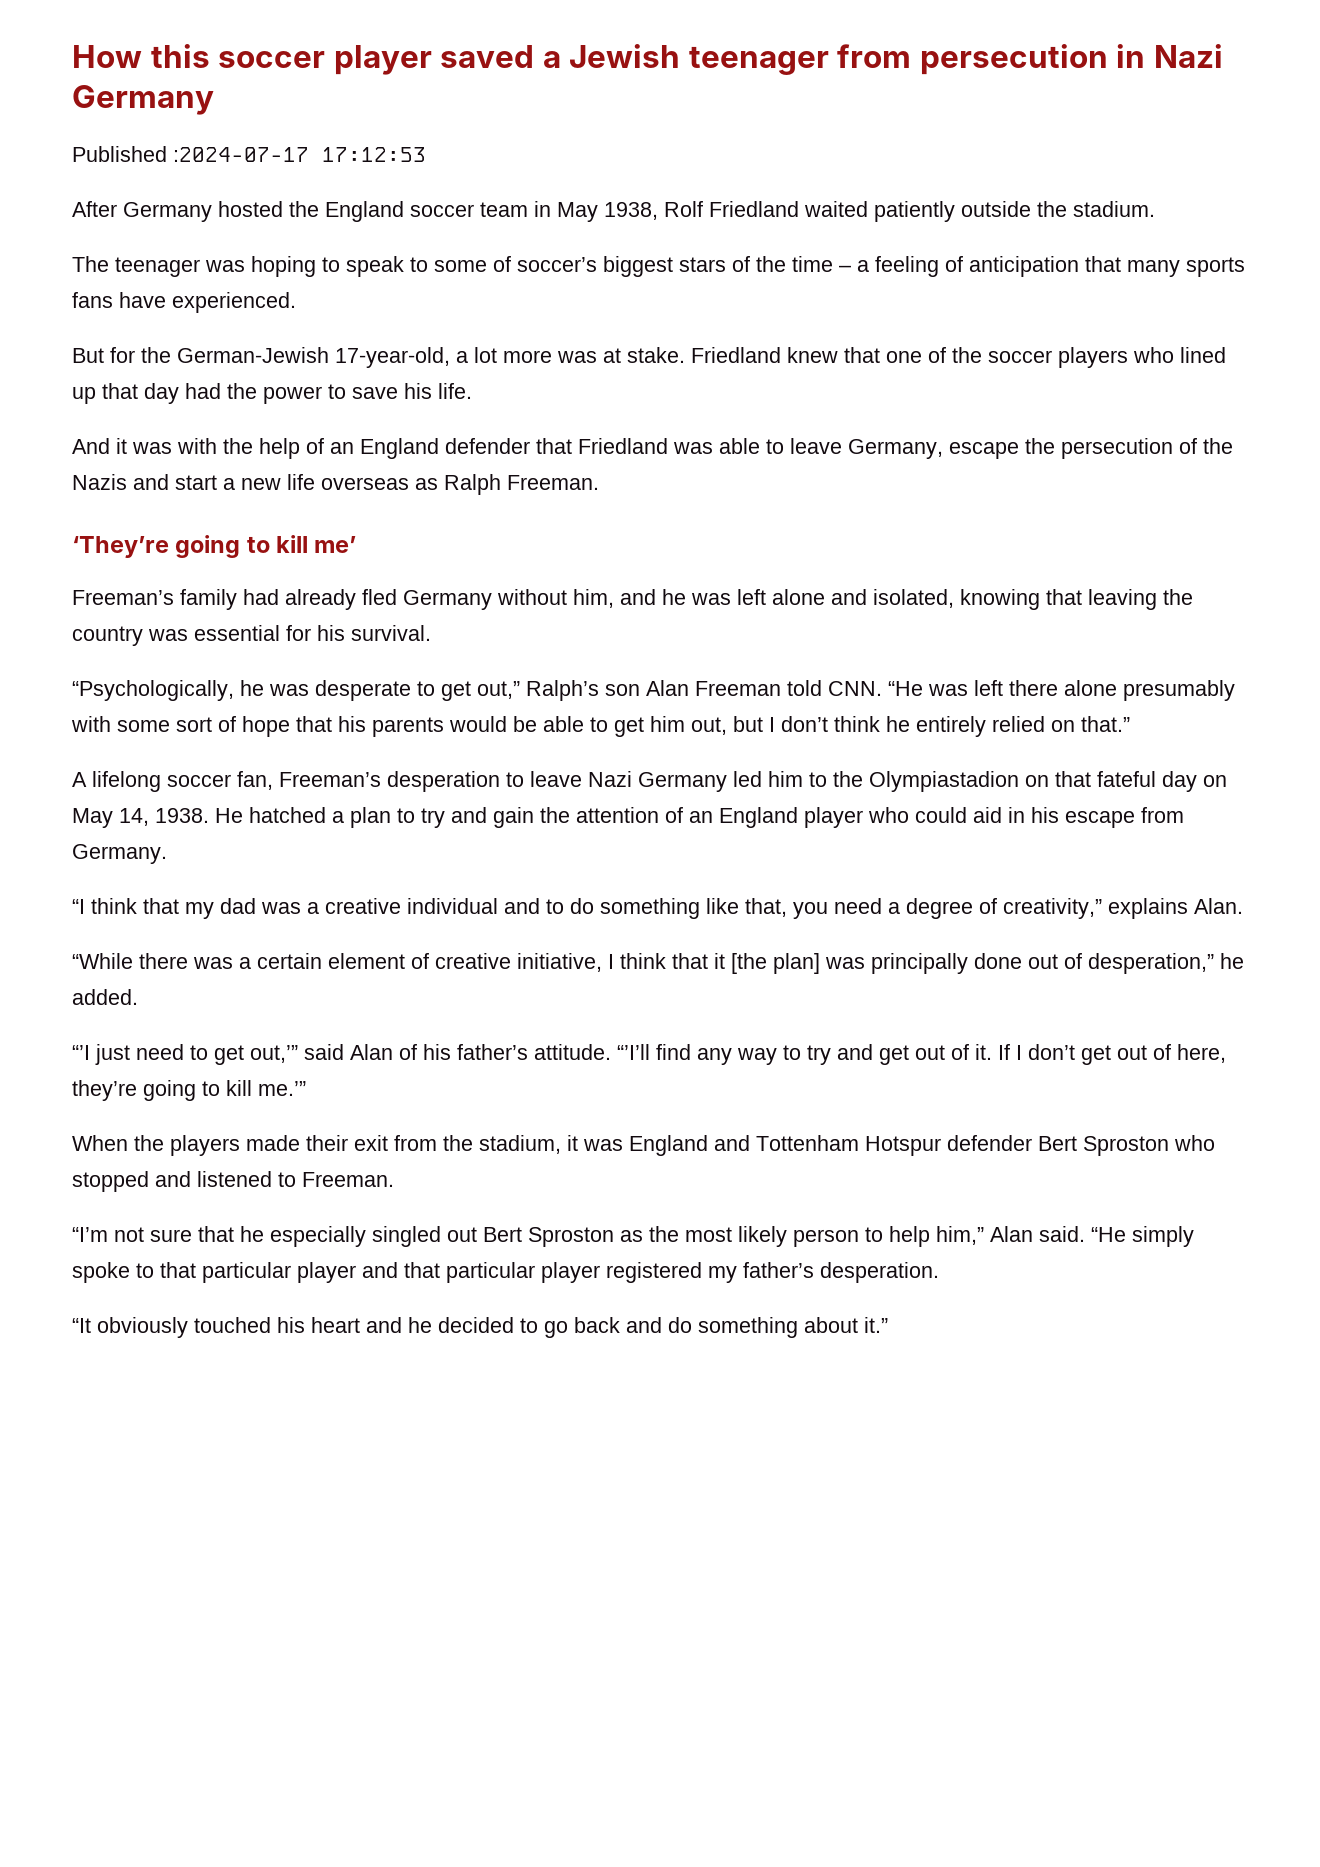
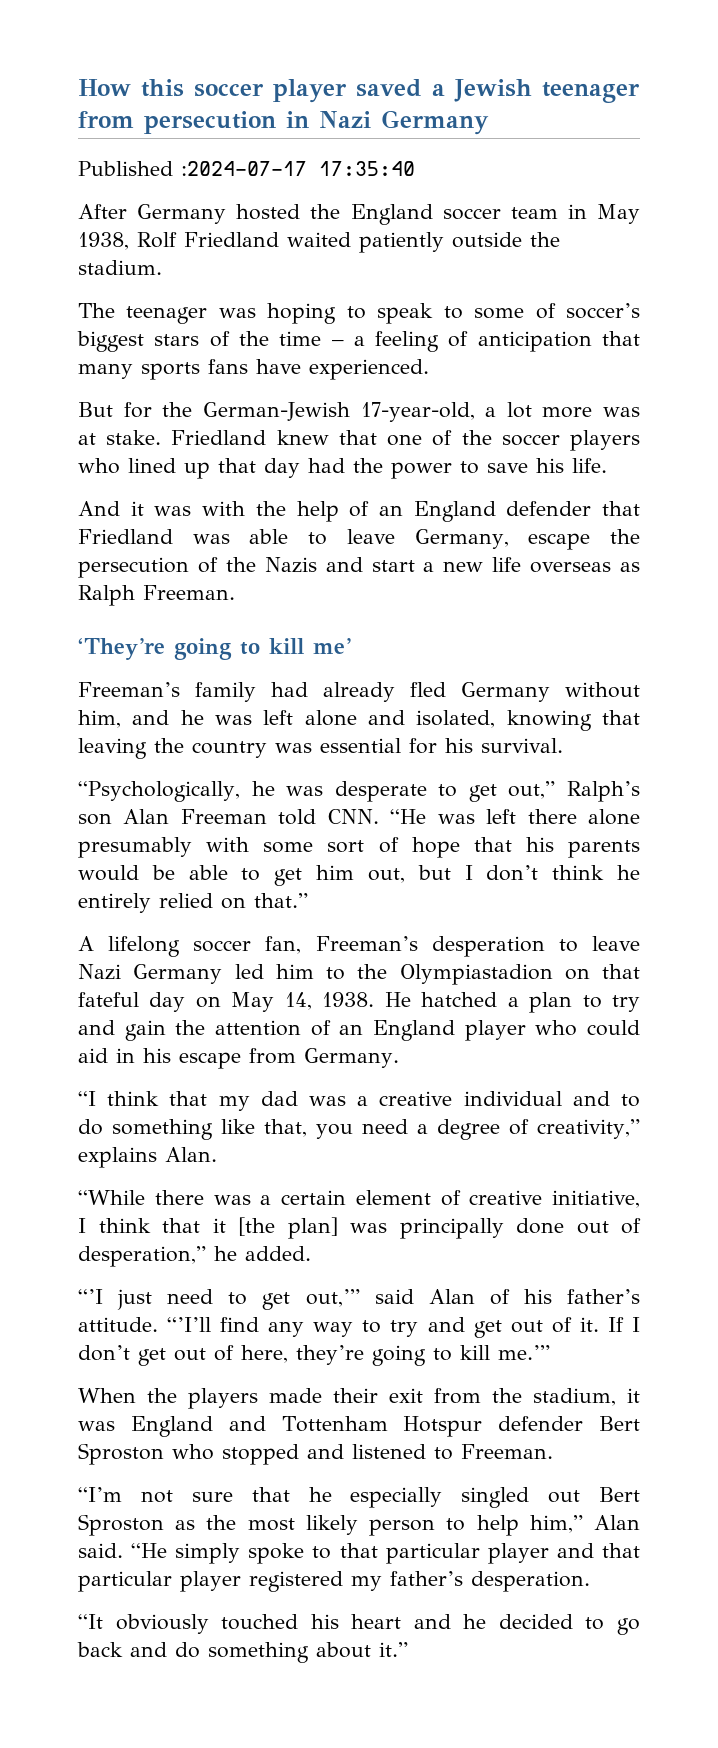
- Published :2024-07-17 17:12:53
+ Published :2024-07-17 17:35:40

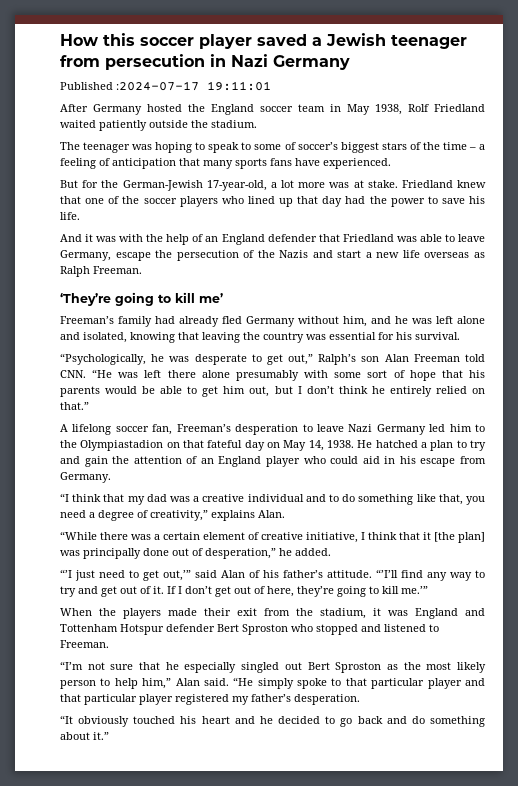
- Published :2024-07-17 17:35:40
+ Published :2024-07-17 19:11:01

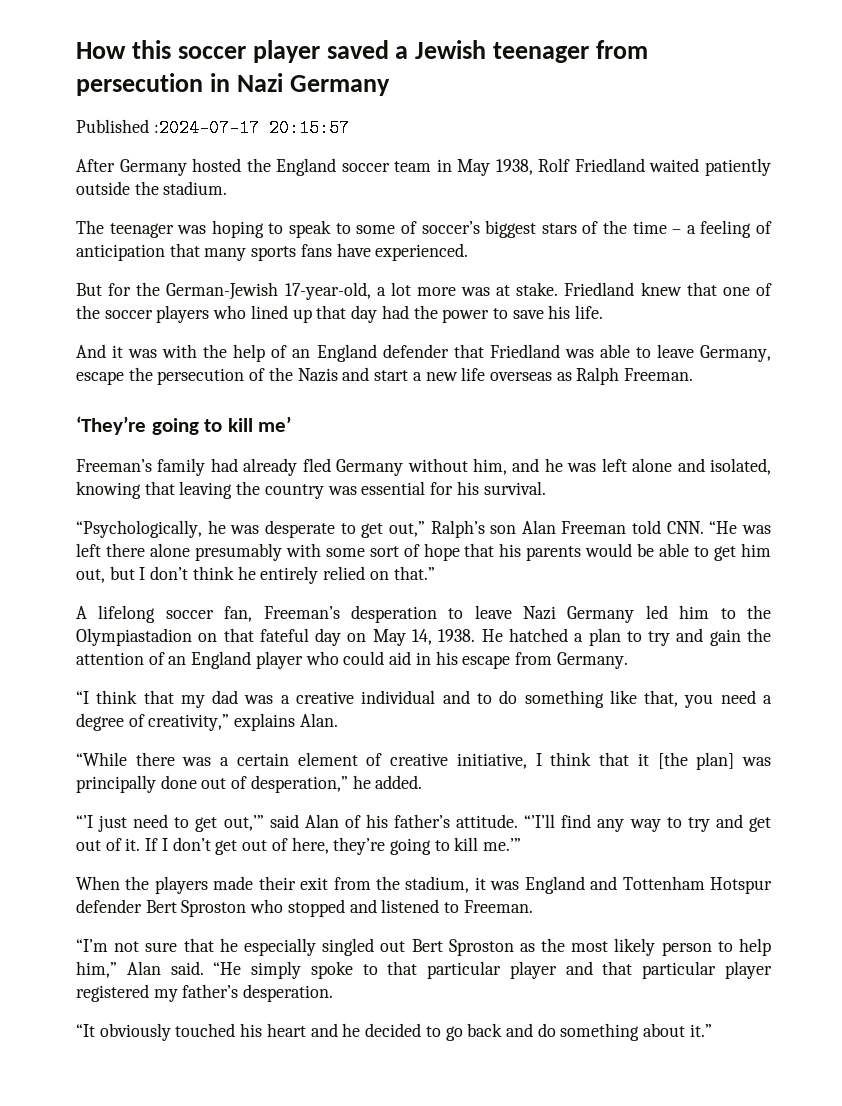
- Published :2024-07-17 19:11:01
+ Published :2024-07-17 20:15:57

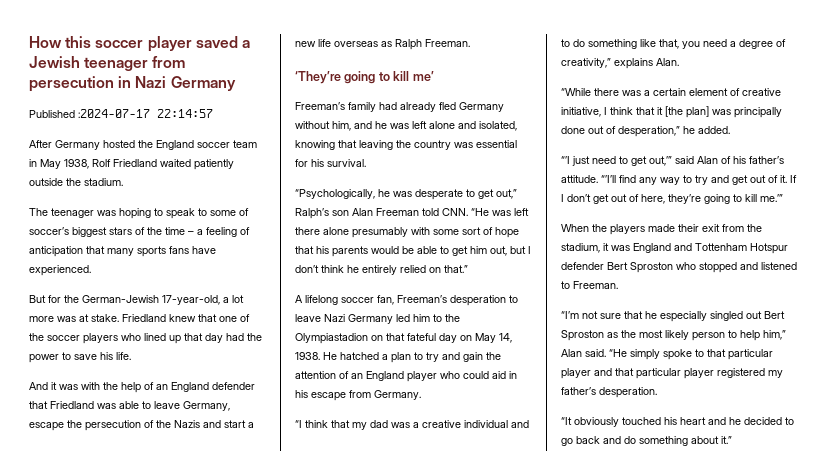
- Published :2024-07-17 20:15:57
+ Published :2024-07-17 22:14:57

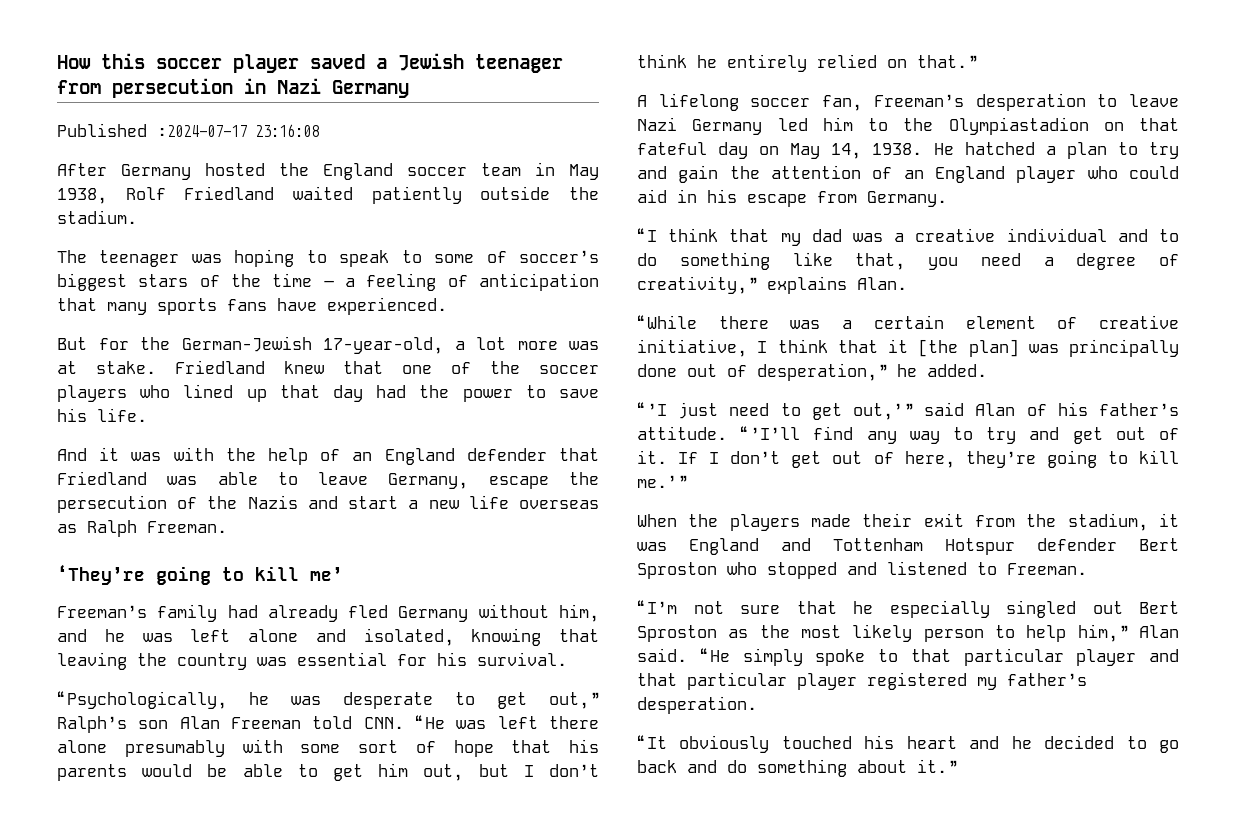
- Published :2024-07-17 22:14:57
+ Published :2024-07-17 23:16:08

